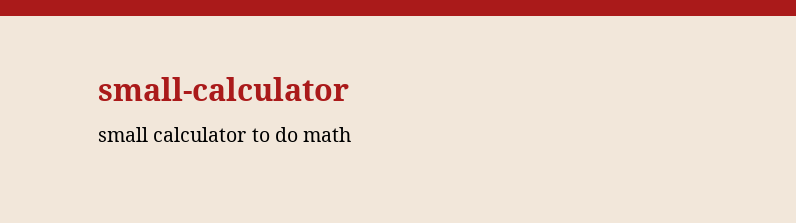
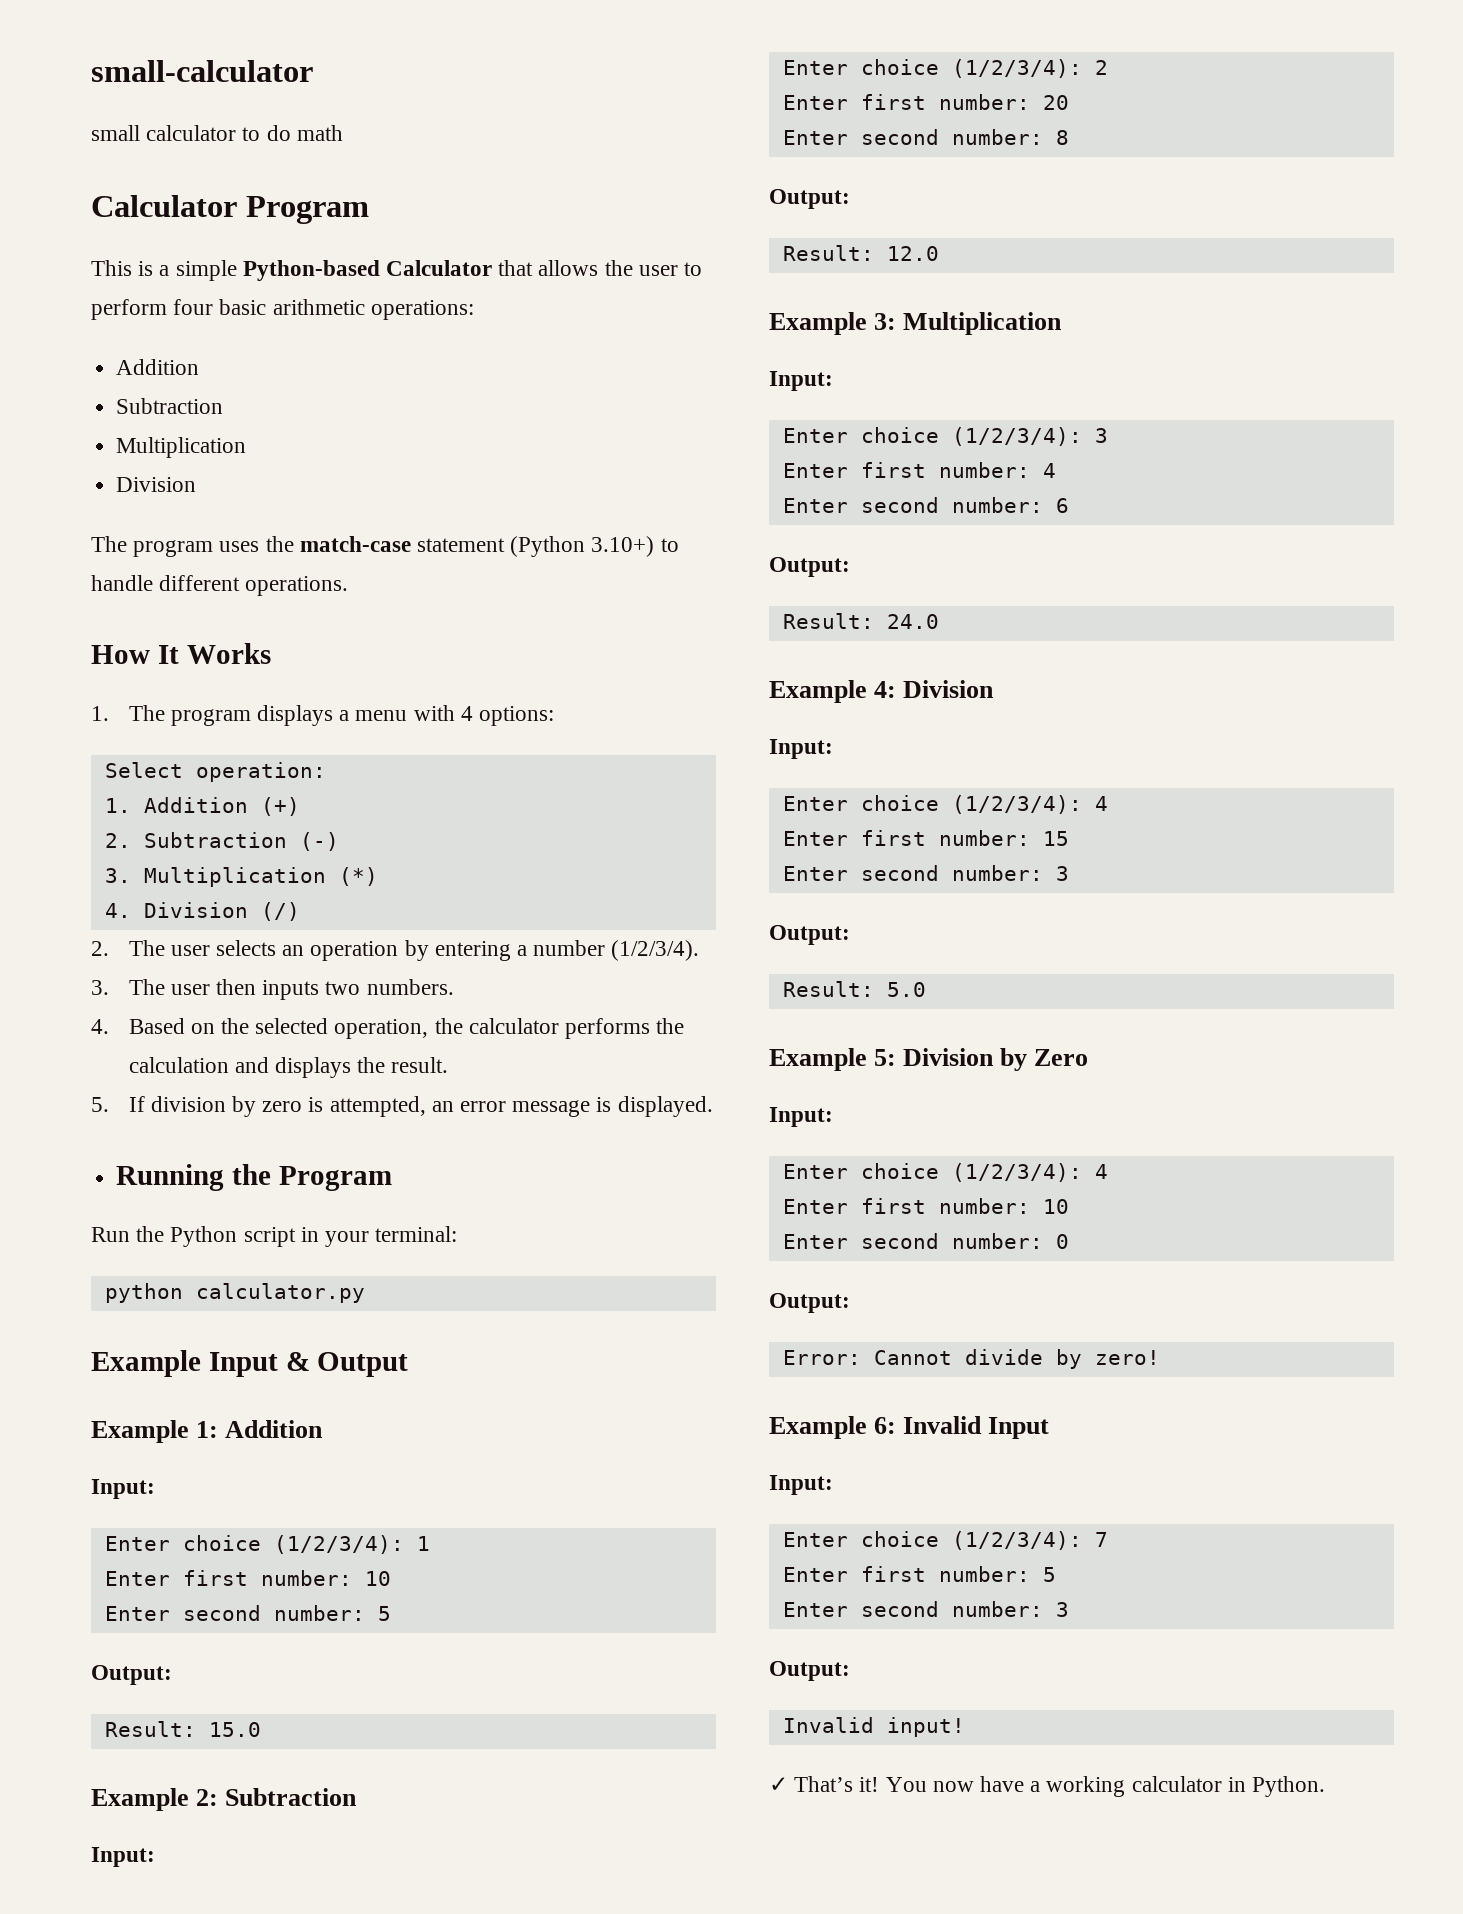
+ Calculator Program
+ This is a simple Python-based Calculator that allows the user to perform four basic arithmetic operations:
+ Addition
+ Subtraction
+ Multiplication
+ Division
+ The program uses the match-case statement (Python 3.10+) to handle different operations.
+ How It Works
+ 1. The program displays a menu with 4 options:
+ Select operation:
+ 1. Addition (+)
+ 2. Subtraction (-)
+ 3. Multiplication (*)
+ 4. Division (/)
+ 2. The user selects an operation by entering a number (1/2/3/4).
+ 3. The user then inputs two numbers.
+ 4. Based on the selected operation, the calculator performs the calculation and displays the result.
+ 5. If division by zero is attempted, an error message is displayed.
+ Running the Program
+ Run the Python script in your terminal:
+ python calculator.py
+ Example Input & Output
+ Example 1: Addition
+ Input:
+ Enter choice (1/2/3/4): 1
+ Enter first number: 10
+ Enter second number: 5
+ Output:
+ Result: 15.0
+ Example 2: Subtraction
+ Input:
+ Enter choice (1/2/3/4): 2
+ Enter first number: 20
+ Enter second number: 8
+ Output:
+ Result: 12.0
+ Example 3: Multiplication
+ Input:
+ Enter choice (1/2/3/4): 3
+ Enter first number: 4
+ Enter second number: 6
+ Output:
+ Result: 24.0
+ Example 4: Division
+ Input:
+ Enter choice (1/2/3/4): 4
+ Enter first number: 15
+ Enter second number: 3
+ Output:
+ Result: 5.0
+ Example 5: Division by Zero
+ Input:
+ Enter choice (1/2/3/4): 4
+ Enter first number: 10
+ Enter second number: 0
+ Output:
+ Error: Cannot divide by zero!
+ Example 6: Invalid Input
+ Input:
+ Enter choice (1/2/3/4): 7
+ Enter first number: 5
+ Enter second number: 3
+ Output:
+ Invalid input!
+ ✓ That’s it! You now have a working calculator in Python.

